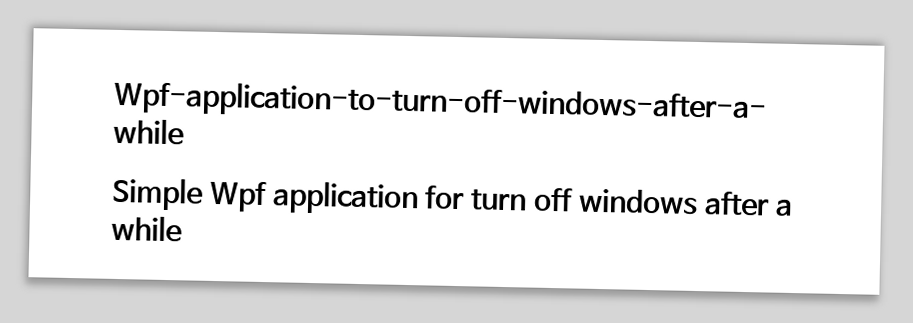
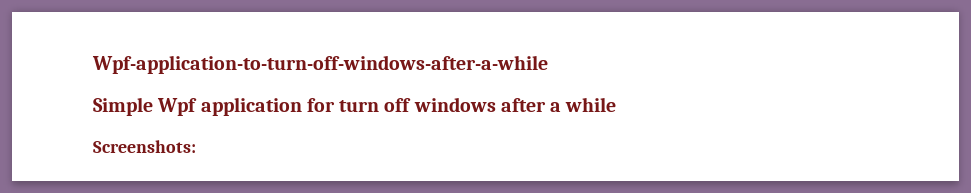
+ Screenshots:

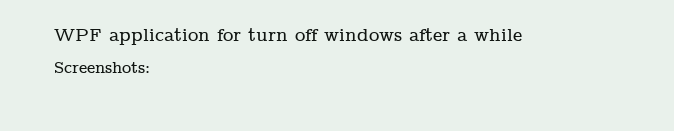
- Wpf-application-to-turn-off-windows-after-a-while
- Simple Wpf application for turn off windows after a while
+ WPF application for turn off windows after a while

